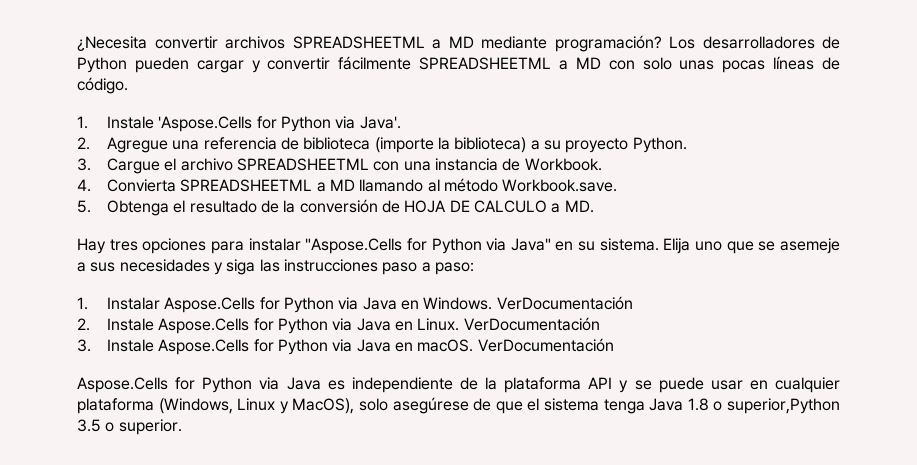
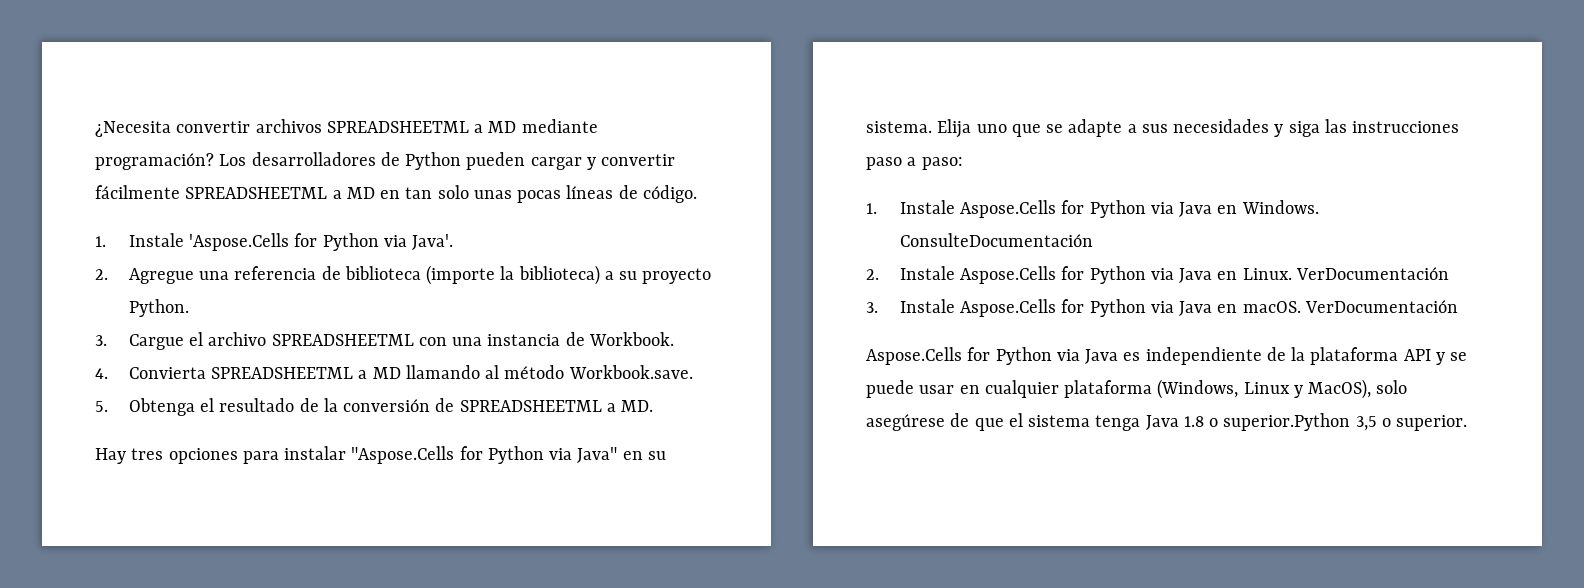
- Los desarrolladores de Python pueden cargar y convertir fácilmente SPREADSHEETML a MD con solo unas pocas líneas de código.
+ Los desarrolladores de Python pueden cargar y convertir fácilmente SPREADSHEETML a MD en tan solo unas pocas líneas de código.
- 5. Obtenga el resultado de la conversión de HOJA DE CALCULO a MD.
+ 5. Obtenga el resultado de la conversión de SPREADSHEETML a MD.
- Elija uno que se asemeje a sus necesidades y siga las instrucciones paso a paso:
+ Elija uno que se adapte a sus necesidades y siga las instrucciones paso a paso:
- 1. Instalar Aspose.Cells for Python via Java en Windows. VerDocumentación
+ 1. Instale Aspose.Cells for Python via Java en Windows. ConsulteDocumentación
- Aspose.Cells for Python via Java es independiente de la plataforma API y se puede usar en cualquier plataforma (Windows, Linux y MacOS), solo asegúrese de que el sistema tenga Java 1.8 o superior,Python 3.5 o superior.
+ Aspose.Cells for Python via Java es independiente de la plataforma API y se puede usar en cualquier plataforma (Windows, Linux y MacOS), solo asegúrese de que el sistema tenga Java 1.8 o superior.Python 3,5 o superior.

